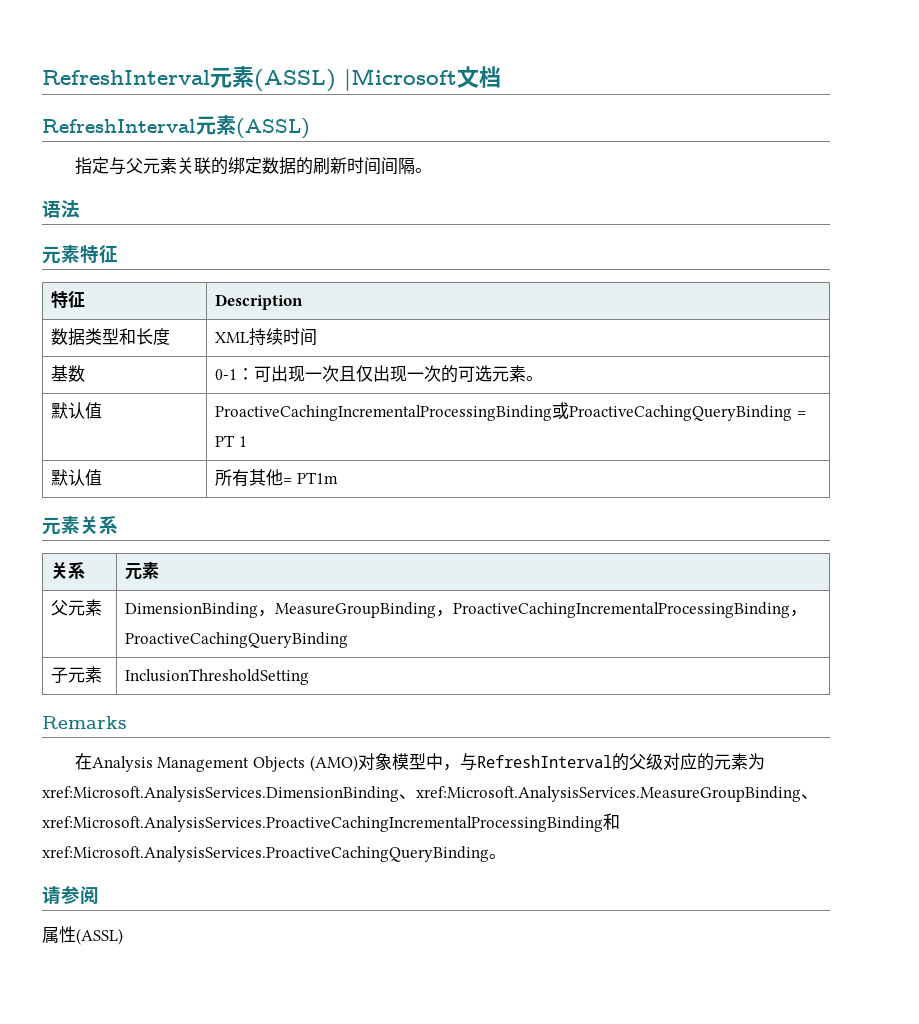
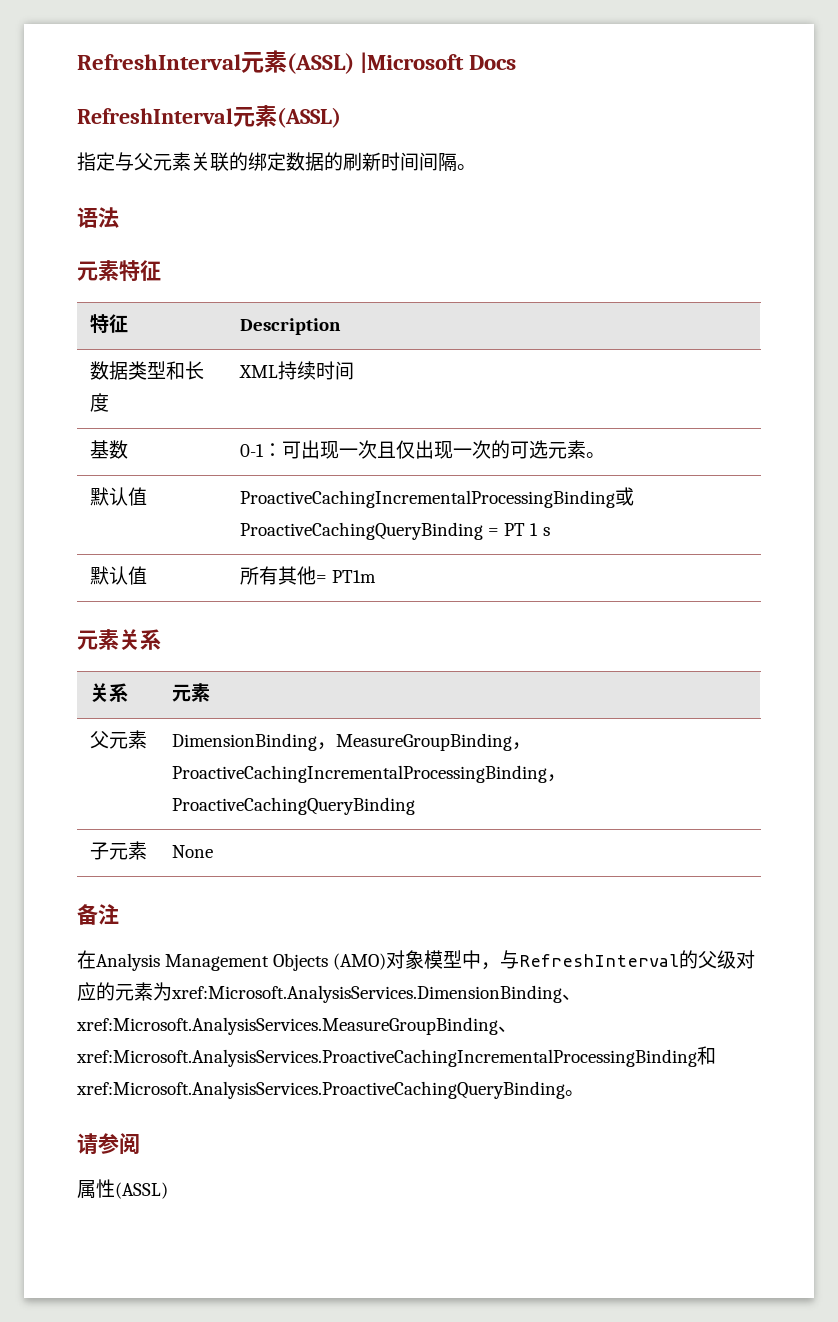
- RefreshInterval元素(ASSL) |Microsoft文档
+ RefreshInterval元素(ASSL) |Microsoft Docs
- 默认值 | ProactiveCachingIncrementalProcessingBinding或ProactiveCachingQueryBinding = PT 1
+ 默认值 | ProactiveCachingIncrementalProcessingBinding或ProactiveCachingQueryBinding = PT 1 s
- 子元素 | InclusionThresholdSetting
- Remarks
+ 子元素 | None
+ 备注

